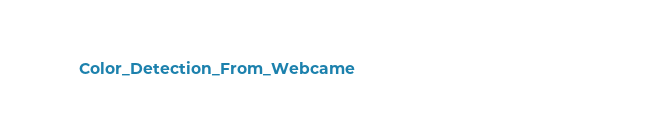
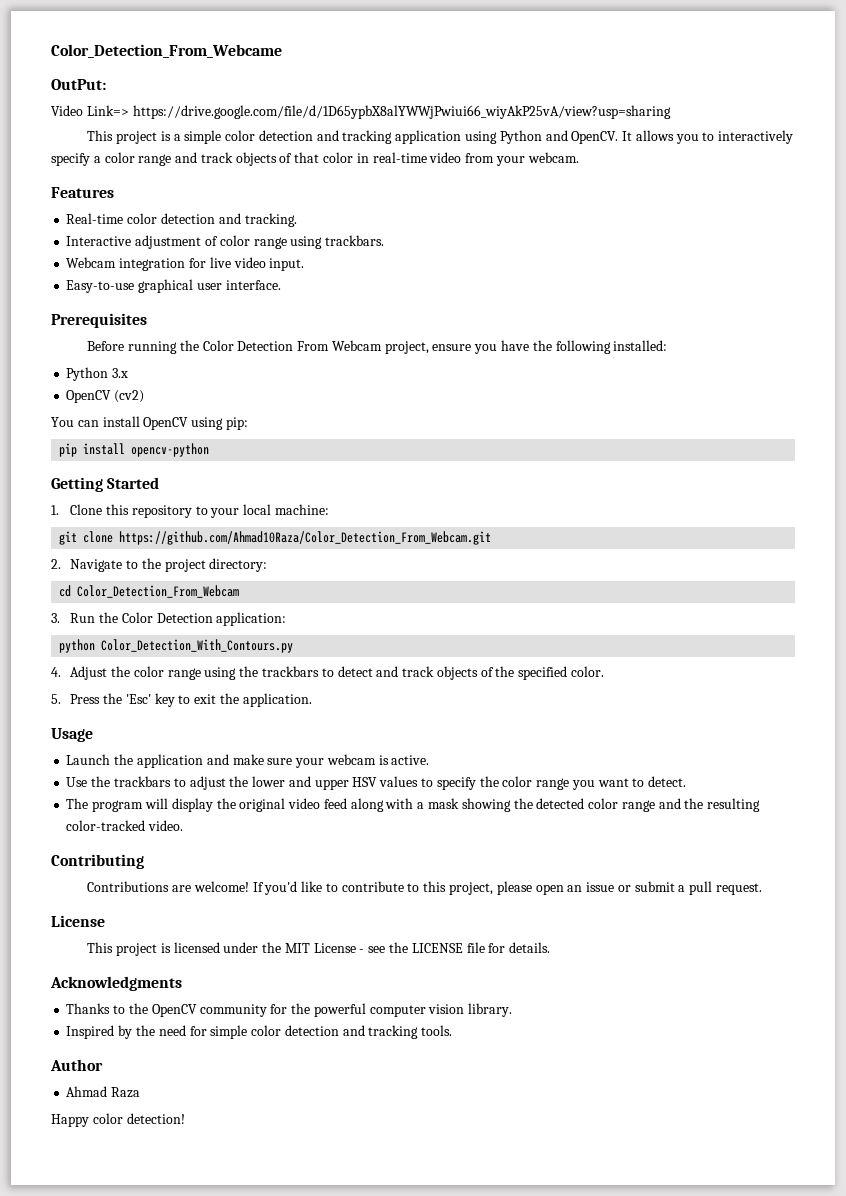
+ OutPut:
+ Video Link=> https://drive.google.com/file/d/1D65ypbX8alYWWjPwiui66_wiyAkP25vA/view?usp=sharing
+ This project is a simple color detection and tracking application using Python and OpenCV. It allows you to interactively specify a color range and track objects of that color in real-time video from your webcam.
+ Features
+ Real-time color detection and tracking.
+ Interactive adjustment of color range using trackbars.
+ Webcam integration for live video input.
+ Easy-to-use graphical user interface.
+ Prerequisites
+ Before running the Color Detection From Webcam project, ensure you have the following installed:
+ Python 3.x
+ OpenCV (cv2)
+ You can install OpenCV using pip:
+ pip install opencv-python
+ Getting Started
+ 1. Clone this repository to your local machine:
+ git clone https://github.com/Ahmad10Raza/Color_Detection_From_Webcam.git
+ 2. Navigate to the project directory:
+ cd Color_Detection_From_Webcam
+ 3. Run the Color Detection application:
+ python Color_Detection_With_Contours.py
+ 4. Adjust the color range using the trackbars to detect and track objects of the specified color.
+ 5. Press the 'Esc' key to exit the application.
+ Usage
+ Launch the application and make sure your webcam is active.
+ Use the trackbars to adjust the lower and upper HSV values to specify the color range you want to detect.
+ The program will display the original video feed along with a mask showing the detected color range and the resulting color-tracked video.
+ Contributing
+ Contributions are welcome! If you'd like to contribute to this project, please open an issue or submit a pull request.
+ License
+ This project is licensed under the MIT License - see the LICENSE file for details.
+ Acknowledgments
+ Thanks to the OpenCV community for the powerful computer vision library.
+ Inspired by the need for simple color detection and tracking tools.
+ Author
+ Ahmad Raza
+ Happy color detection!

